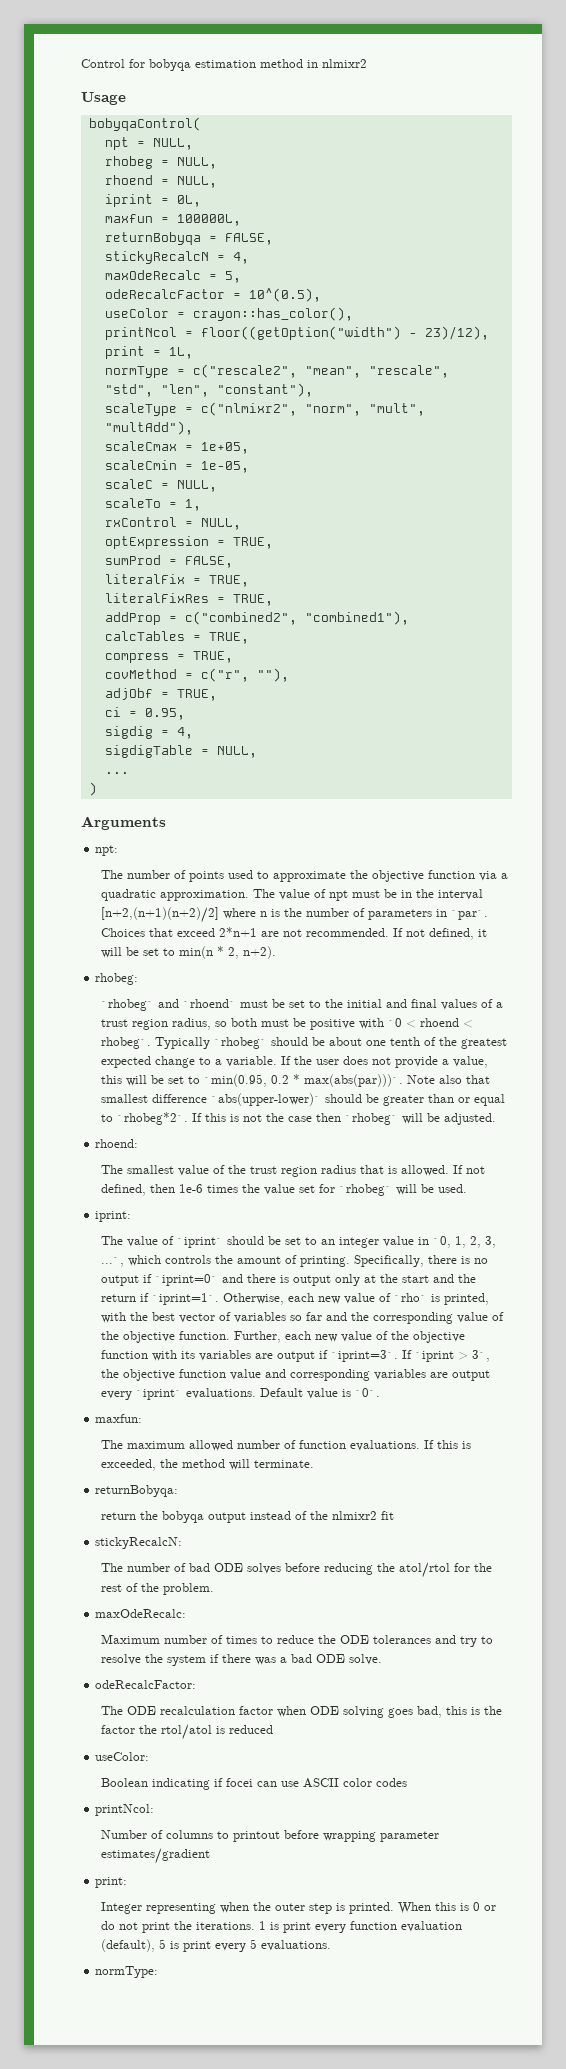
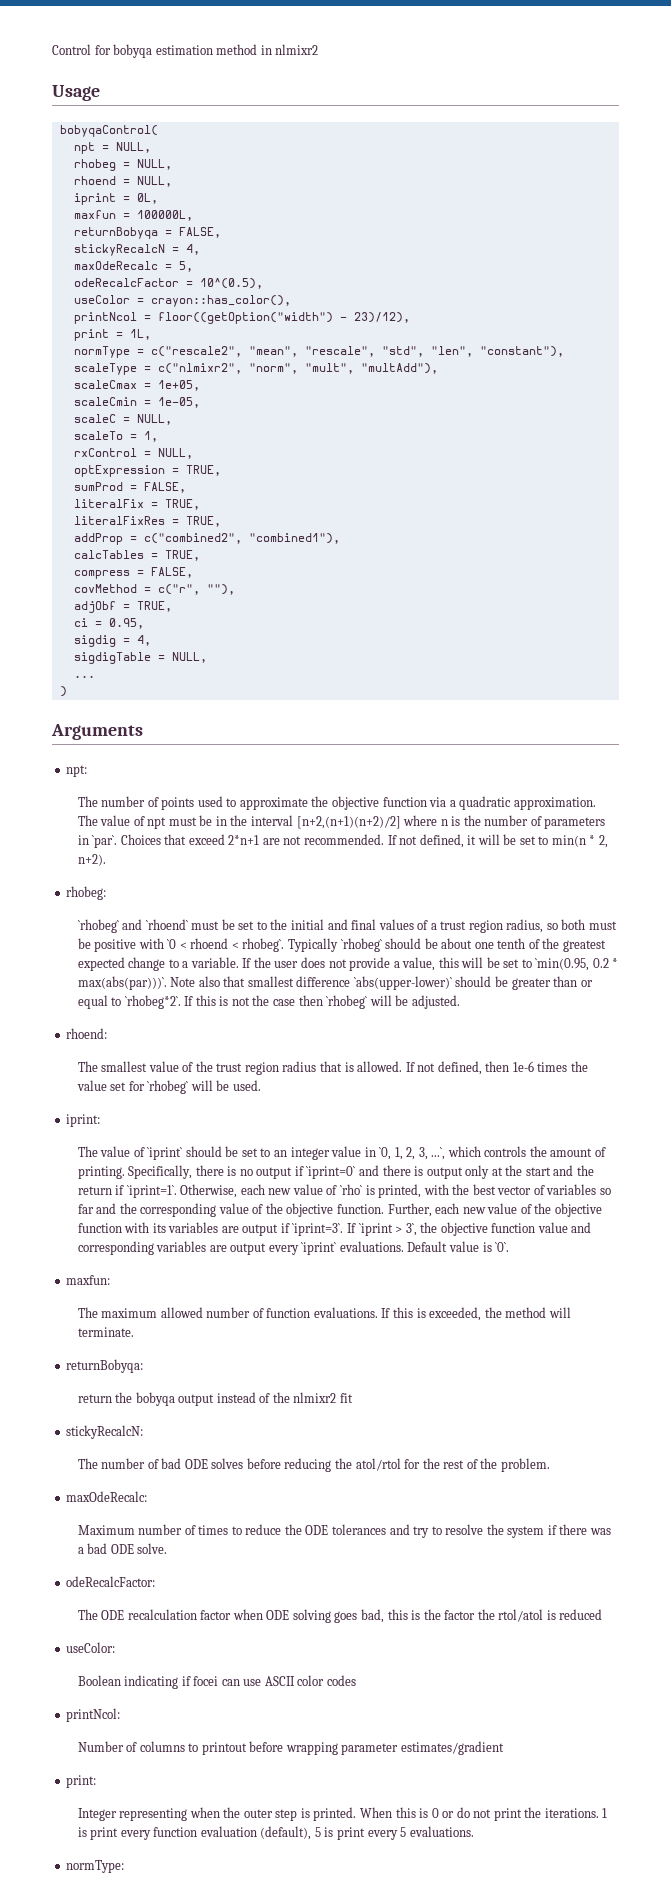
- compress = TRUE,
+ compress = FALSE,

